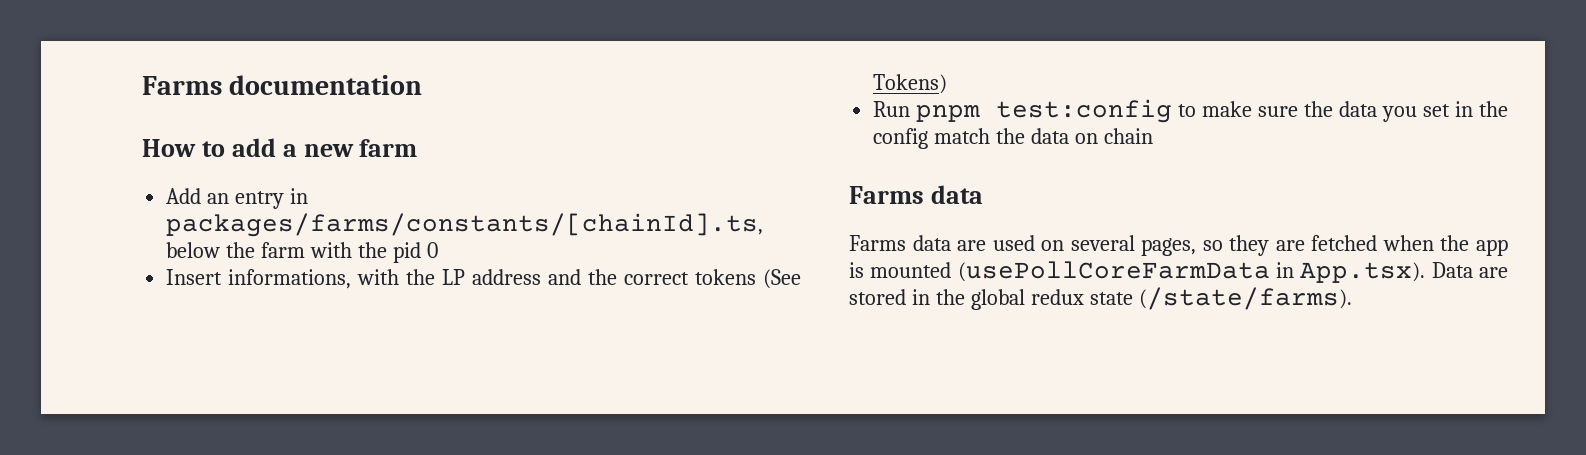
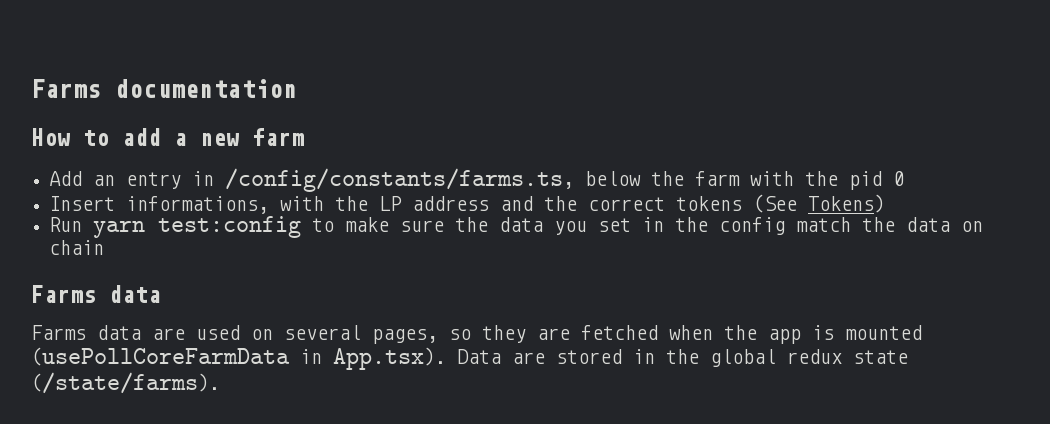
- Add an entry in packages/farms/constants/[chainId].ts, below the farm with the pid 0
+ Add an entry in /config/constants/farms.ts, below the farm with the pid 0
- Run pnpm test:config to make sure the data you set in the config match the data on chain
+ Run yarn test:config to make sure the data you set in the config match the data on chain

